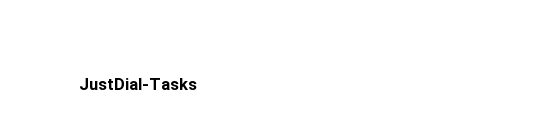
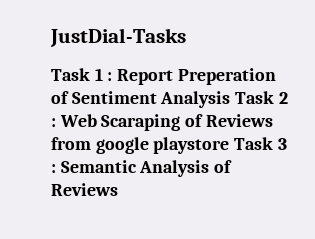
+ Task 1 : Report Preperation of Sentiment Analysis Task 2 : Web Scaraping of Reviews from google playstore Task 3 : Semantic Analysis of Reviews

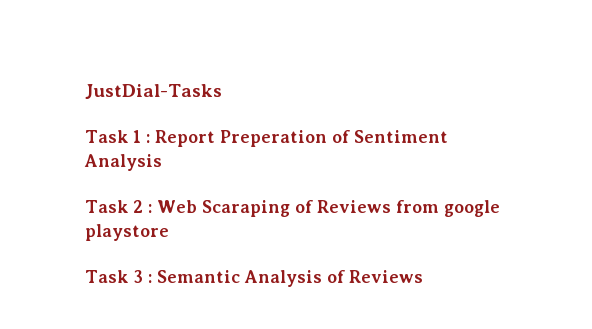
- Task 1 : Report Preperation of Sentiment Analysis Task 2 : Web Scaraping of Reviews from google playstore Task 3 : Semantic Analysis of Reviews
+ Task 1 : Report Preperation of Sentiment Analysis
+ Task 2 : Web Scaraping of Reviews from google playstore
+ Task 3 : Semantic Analysis of Reviews

